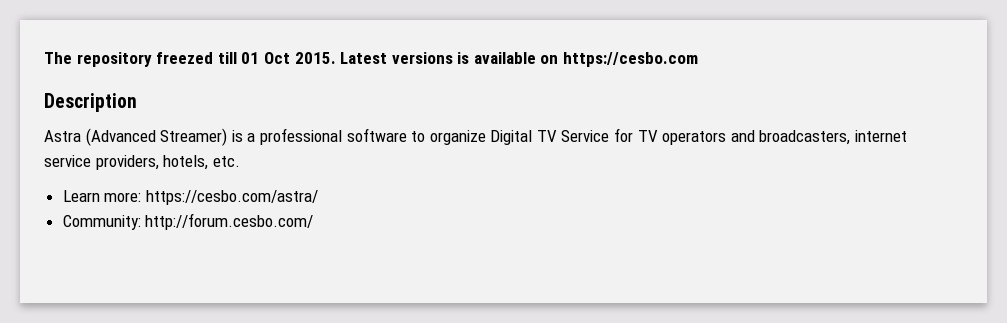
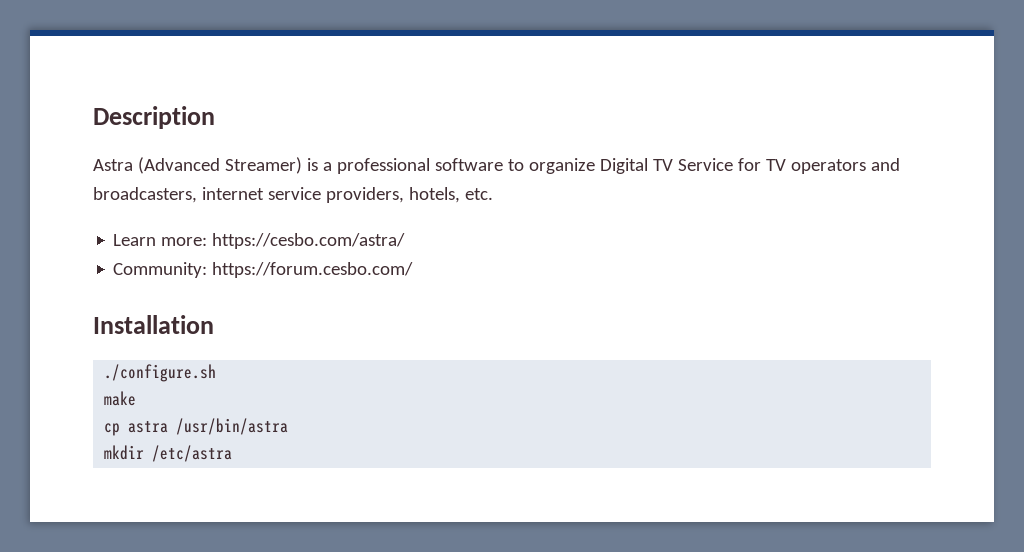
- The repository freezed till 01 Oct 2015. Latest versions is available on https://cesbo.com
- Community: http://forum.cesbo.com/
+ Community: https://forum.cesbo.com/
+ Installation
+ ./configure.sh
+ make
+ cp astra /usr/bin/astra
+ mkdir /etc/astra

